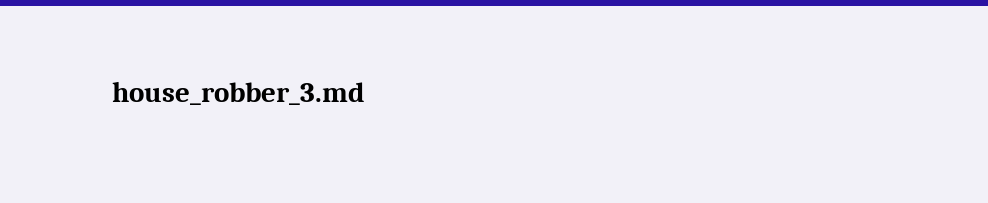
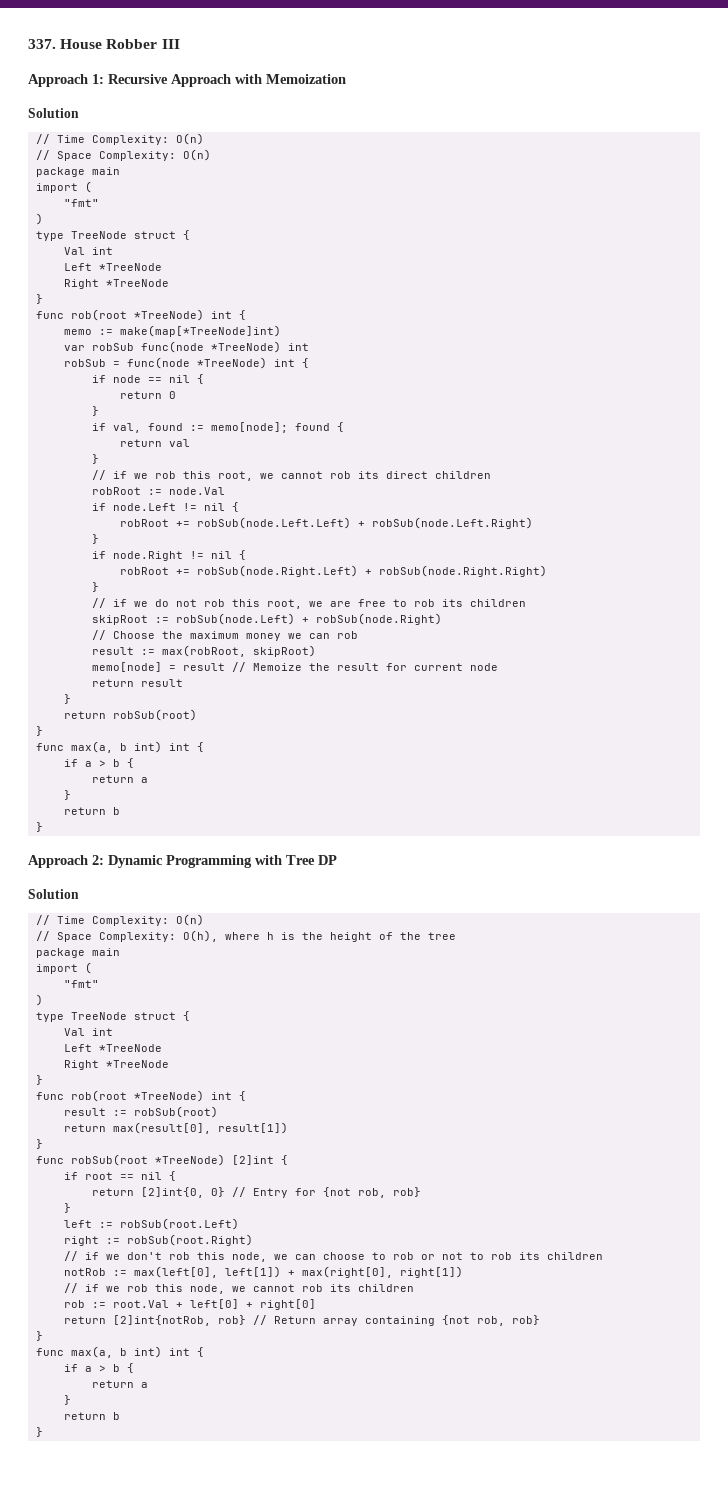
- house_robber_3.md
+ 337. House Robber III
+ Approach 1: Recursive Approach with Memoization
+ Solution
+ // Time Complexity: O(n)
+ // Space Complexity: O(n)
+ package main
+ import (
+ "fmt"
+ )
+ type TreeNode struct {
+ Val int
+ Left *TreeNode
+ Right *TreeNode
+ }
+ func rob(root *TreeNode) int {
+ memo := make(map[*TreeNode]int)
+ var robSub func(node *TreeNode) int
+ robSub = func(node *TreeNode) int {
+ if node == nil {
+ return 0
+ }
+ if val, found := memo[node]; found {
+ return val
+ }
+ // if we rob this root, we cannot rob its direct children
+ robRoot := node.Val
+ if node.Left != nil {
+ robRoot += robSub(node.Left.Left) + robSub(node.Left.Right)
+ }
+ if node.Right != nil {
+ robRoot += robSub(node.Right.Left) + robSub(node.Right.Right)
+ }
+ // if we do not rob this root, we are free to rob its children
+ skipRoot := robSub(node.Left) + robSub(node.Right)
+ // Choose the maximum money we can rob
+ result := max(robRoot, skipRoot)
+ memo[node] = result // Memoize the result for current node
+ return result
+ }
+ return robSub(root)
+ }
+ func max(a, b int) int {
+ if a > b {
+ return a
+ }
+ return b
+ }
+ Approach 2: Dynamic Programming with Tree DP
+ Solution
+ // Time Complexity: O(n)
+ // Space Complexity: O(h), where h is the height of the tree
+ package main
+ import (
+ "fmt"
+ )
+ type TreeNode struct {
+ Val int
+ Left *TreeNode
+ Right *TreeNode
+ }
+ func rob(root *TreeNode) int {
+ result := robSub(root)
+ return max(result[0], result[1])
+ }
+ func robSub(root *TreeNode) [2]int {
+ if root == nil {
+ return [2]int{0, 0} // Entry for {not rob, rob}
+ }
+ left := robSub(root.Left)
+ right := robSub(root.Right)
+ // if we don't rob this node, we can choose to rob or not to rob its children
+ notRob := max(left[0], left[1]) + max(right[0], right[1])
+ // if we rob this node, we cannot rob its children
+ rob := root.Val + left[0] + right[0]
+ return [2]int{notRob, rob} // Return array containing {not rob, rob}
+ }
+ func max(a, b int) int {
+ if a > b {
+ return a
+ }
+ return b
+ }

